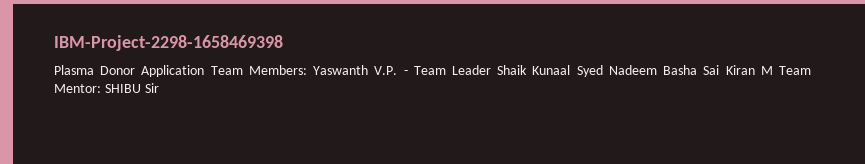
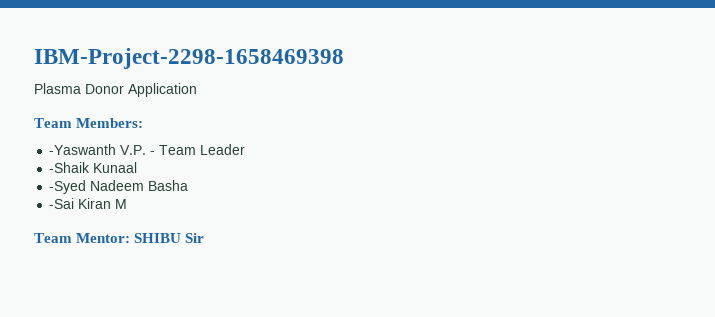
- Plasma Donor Application Team Members: Yaswanth V.P. - Team Leader Shaik Kunaal Syed Nadeem Basha Sai Kiran M Team Mentor: SHIBU Sir
+ Plasma Donor Application
+ Team Members:
+ -Yaswanth V.P. - Team Leader
+ -Shaik Kunaal
+ -Syed Nadeem Basha
+ -Sai Kiran M
+ Team Mentor: SHIBU Sir

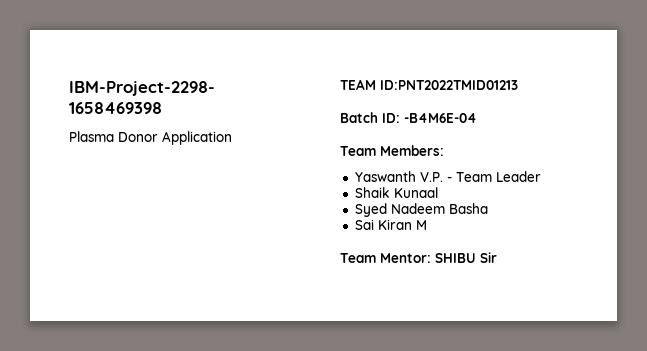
+ TEAM ID:PNT2022TMID01213
+ Batch ID: -B4M6E-04
- -Yaswanth V.P. - Team Leader
+ Yaswanth V.P. - Team Leader
- -Shaik Kunaal
+ Shaik Kunaal
- -Syed Nadeem Basha
+ Syed Nadeem Basha
- -Sai Kiran M
+ Sai Kiran M

